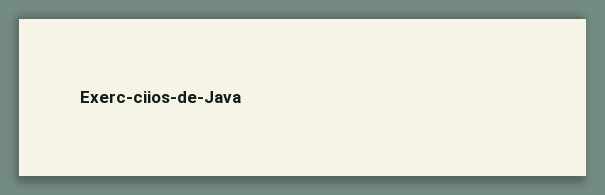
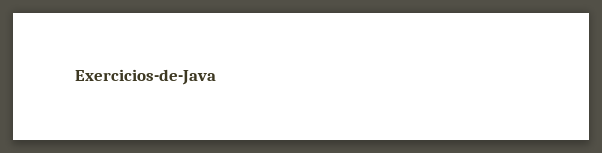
- Exerc-ciios-de-Java
+ Exercicios-de-Java

